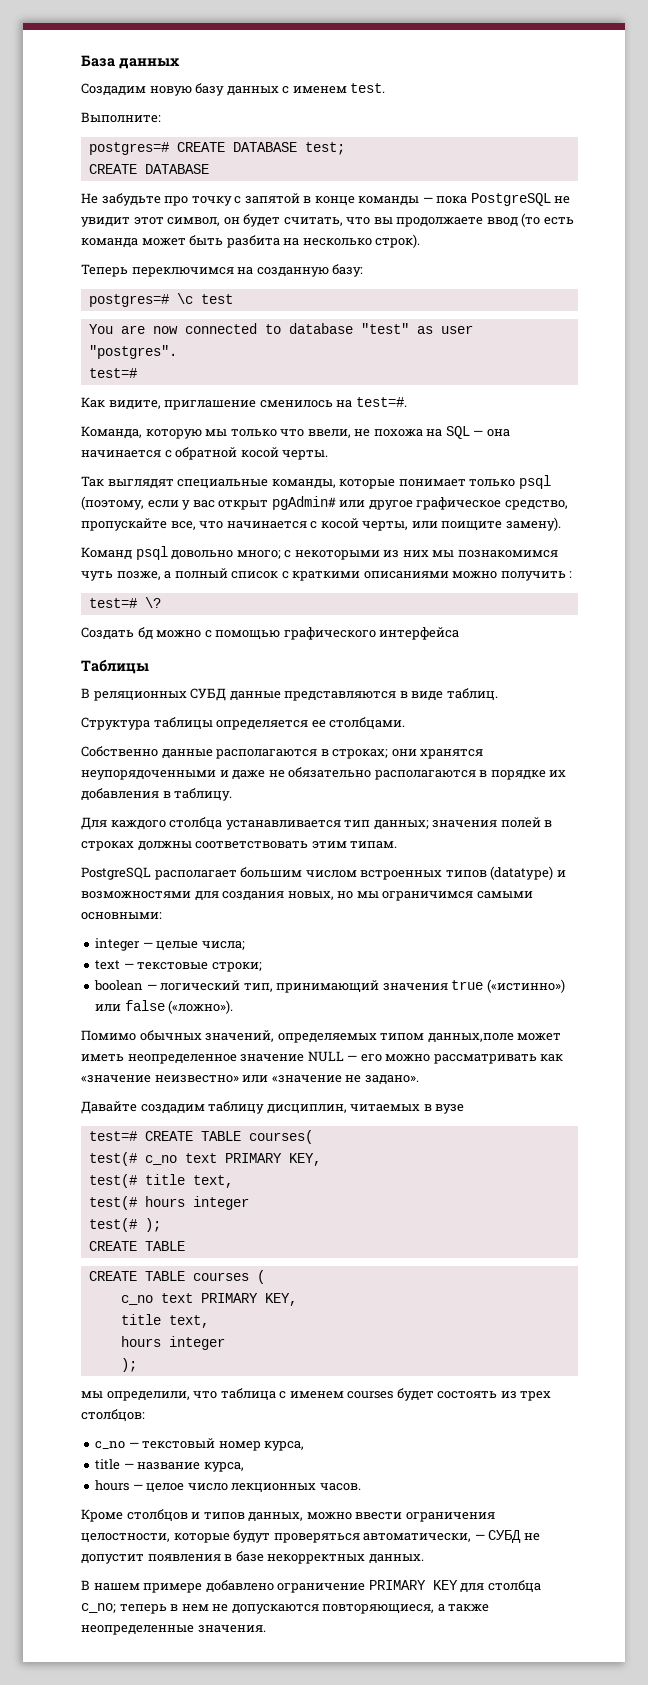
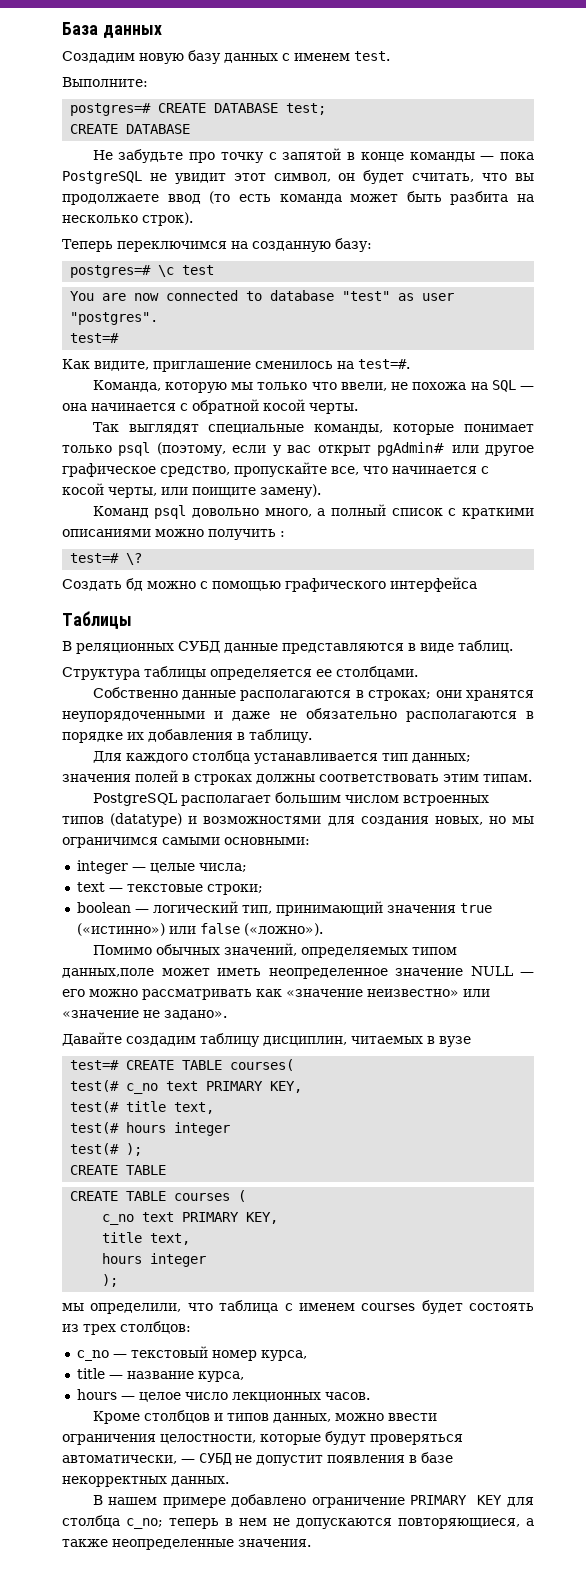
- Команд psql довольно много; с некоторыми из них мы познакомимся чуть позже, а полный список с краткими описаниями можно получить :
+ Команд psql довольно много, а полный список с краткими описаниями можно получить :

